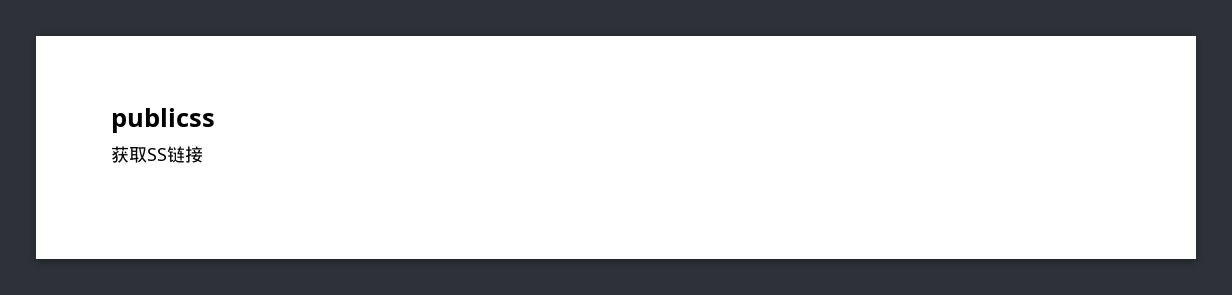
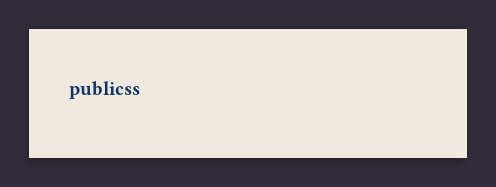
- 获取SS链接

